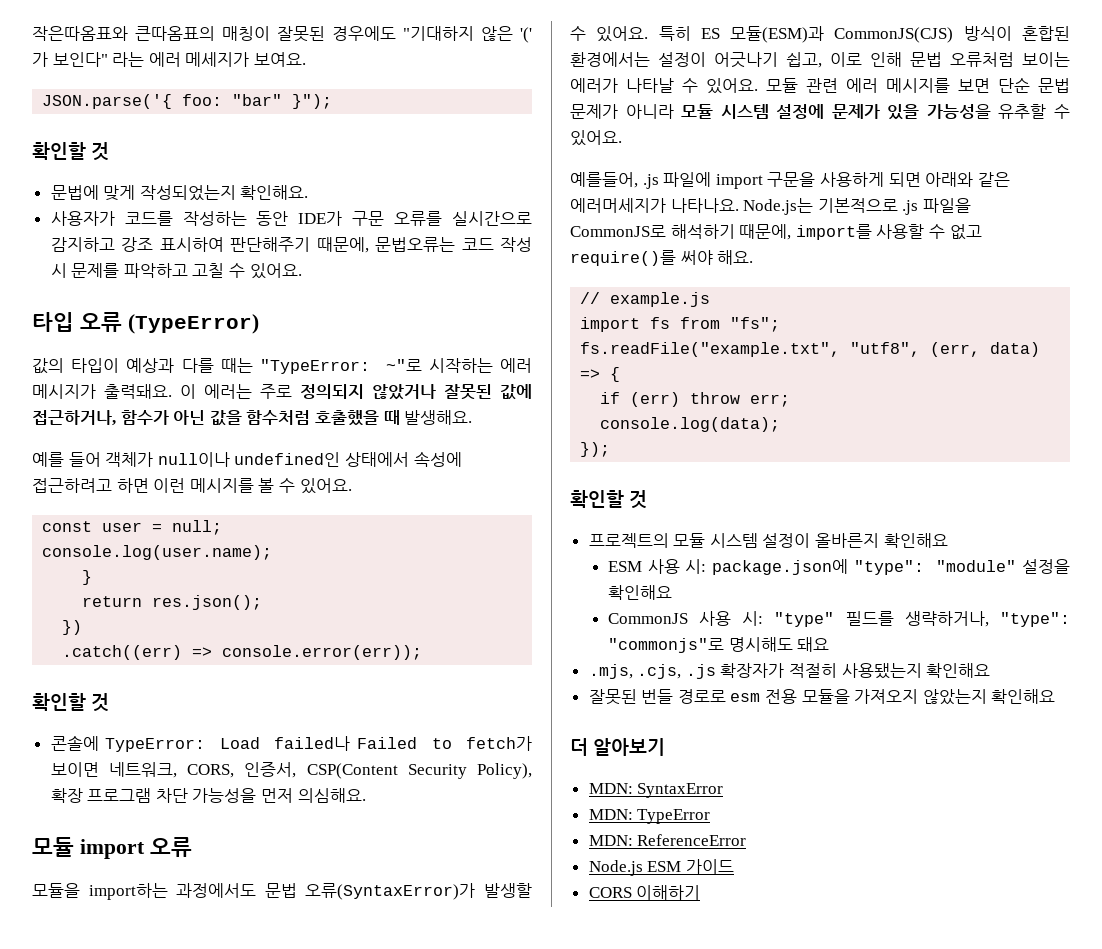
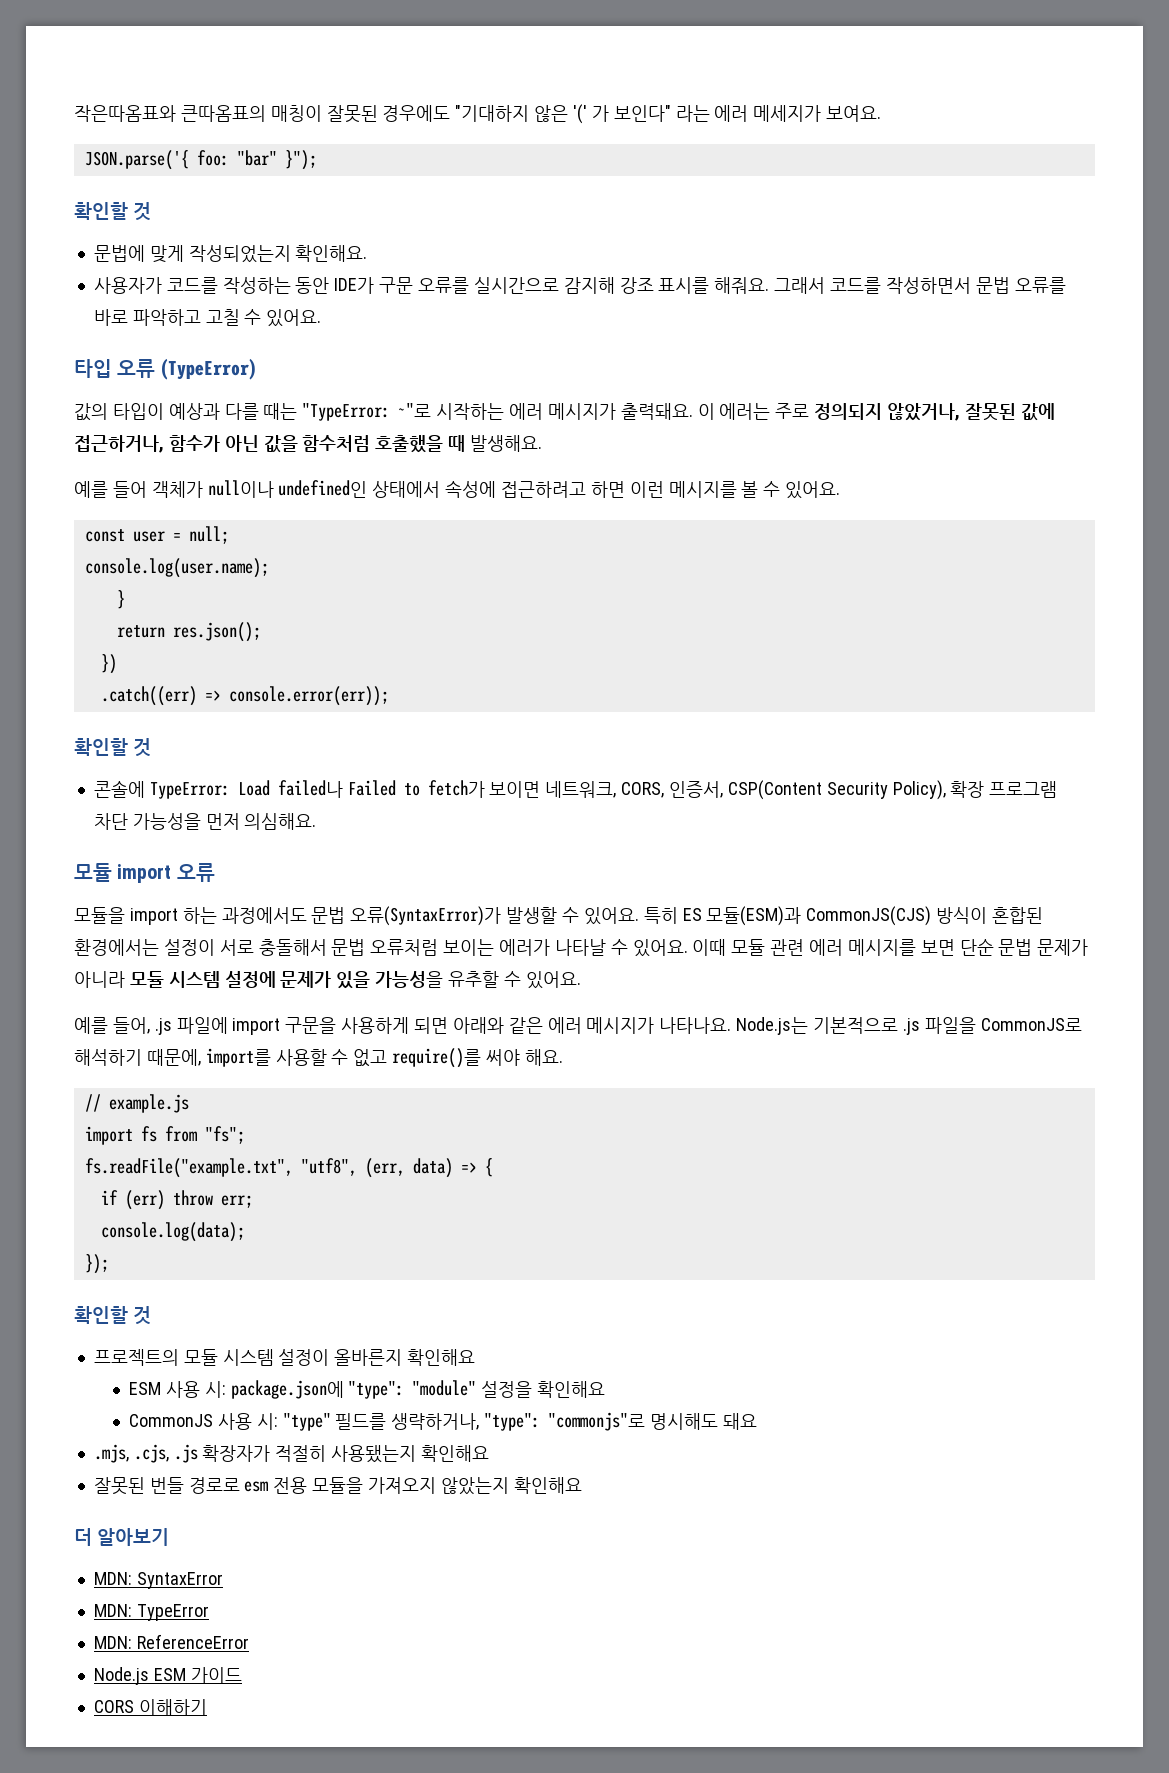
- 사용자가 코드를 작성하는 동안 IDE가 구문 오류를 실시간으로 감지하고 강조 표시하여 판단해주기 때문에, 문법오류는 코드 작성 시 문제를 파악하고 고칠 수 있어요.
+ 사용자가 코드를 작성하는 동안 IDE가 구문 오류를 실시간으로 감지해 강조 표시를 해줘요. 그래서 코드를 작성하면서 문법 오류를 바로 파악하고 고칠 수 있어요.
- 이 에러는 주로 정의되지 않았거나 잘못된 값에 접근하거나, 함수가 아닌 값을 함수처럼 호출했을 때 발생해요.
+ 이 에러는 주로 정의되지 않았거나, 잘못된 값에 접근하거나, 함수가 아닌 값을 함수처럼 호출했을 때 발생해요.
- 모듈을 import하는 과정에서도 문법 오류(SyntaxError)가 발생할 수 있어요.
+ 모듈을 import 하는 과정에서도 문법 오류(SyntaxError)가 발생할 수 있어요.
- 특히 ES 모듈(ESM)과 CommonJS(CJS) 방식이 혼합된 환경에서는 설정이 어긋나기 쉽고, 이로 인해 문법 오류처럼 보이는 에러가 나타날 수 있어요.
+ 특히 ES 모듈(ESM)과 CommonJS(CJS) 방식이 혼합된 환경에서는 설정이 서로 충돌해서 문법 오류처럼 보이는 에러가 나타날 수 있어요.
- 모듈 관련 에러 메시지를 보면 단순 문법 문제가 아니라 모듈 시스템 설정에 문제가 있을 가능성을 유추할 수 있어요.
+ 이때 모듈 관련 에러 메시지를 보면 단순 문법 문제가 아니라 모듈 시스템 설정에 문제가 있을 가능성을 유추할 수 있어요.
- 예를들어, .js 파일에 import 구문을 사용하게 되면 아래와 같은 에러머세지가 나타나요.
+ 예를 들어, .js 파일에 import 구문을 사용하게 되면 아래와 같은 에러 메시지가 나타나요.

